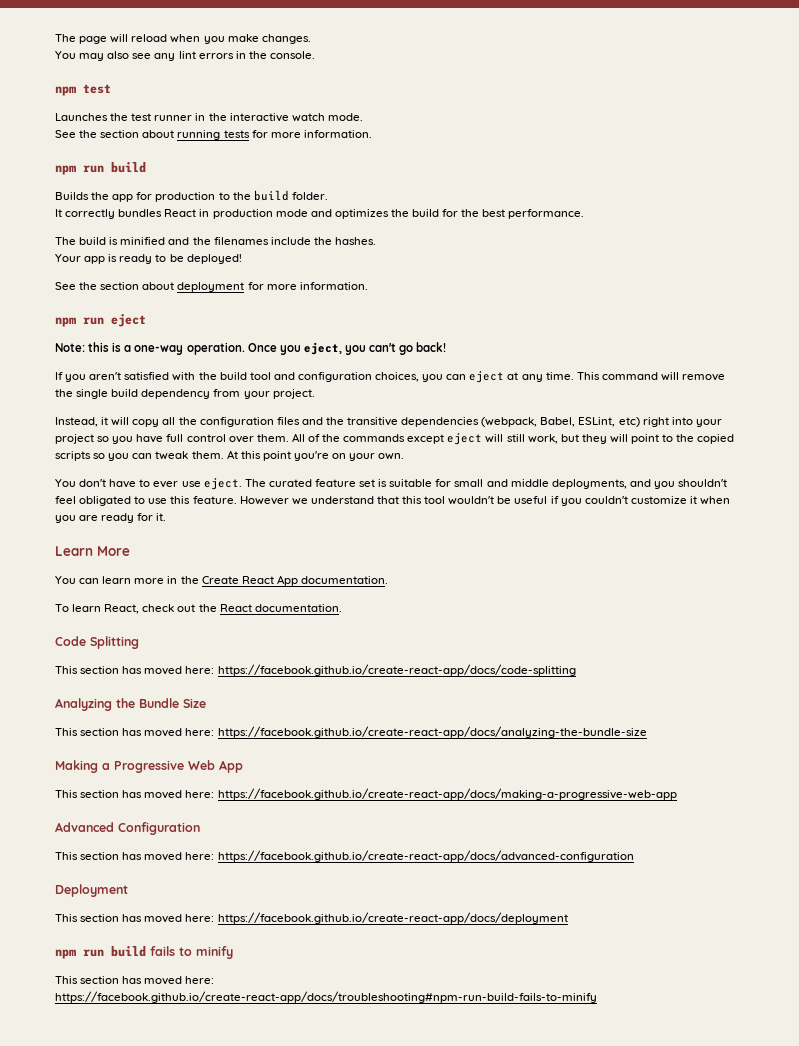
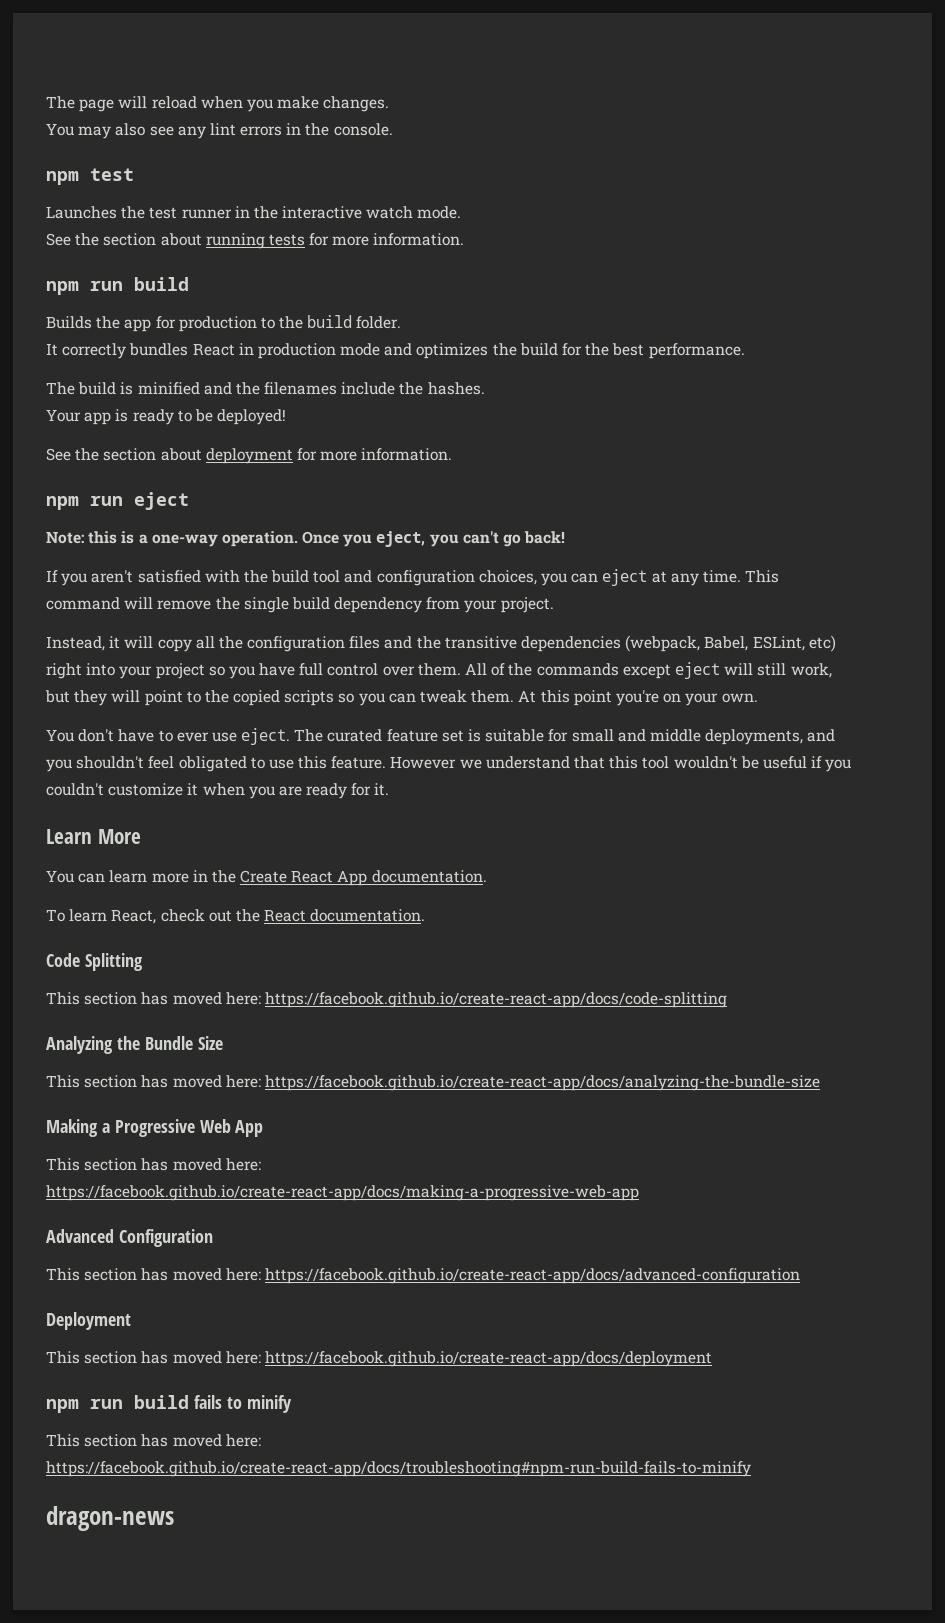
+ dragon-news

